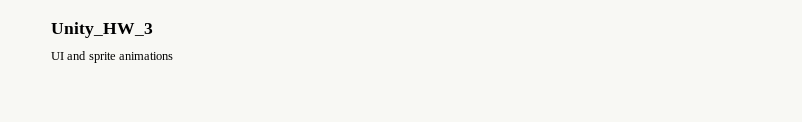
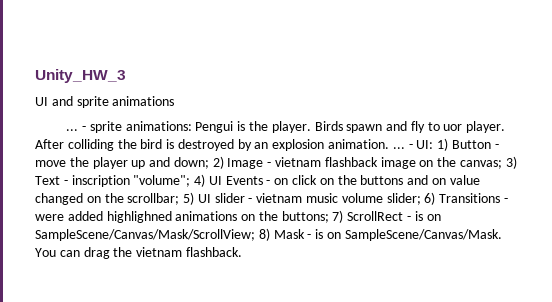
+ ... - sprite animations: Pengui is the player. Birds spawn and fly to uor player. After colliding the bird is destroyed by an explosion animation. ... - UI: 1) Button - move the player up and down; 2) Image - vietnam flashback image on the canvas; 3) Text - inscription "volume"; 4) UI Events - on click on the buttons and on value changed on the scrollbar; 5) UI slider - vietnam music volume slider; 6) Transitions - were added highlighned animations on the buttons; 7) ScrollRect - is on SampleScene/Canvas/Mask/ScrollView; 8) Mask - is on SampleScene/Canvas/Mask. You can drag the vietnam flashback.

